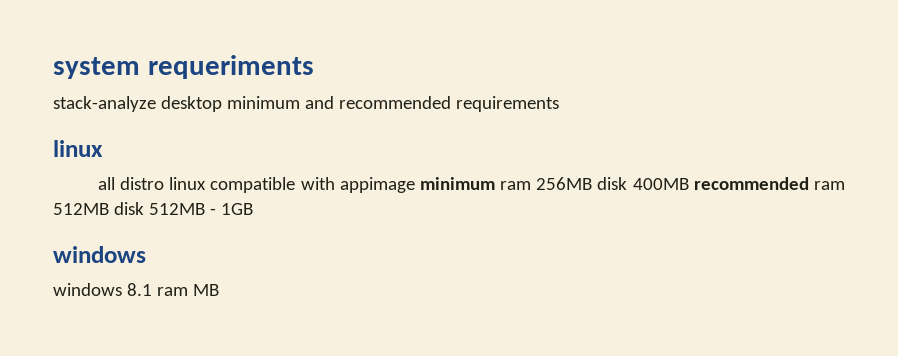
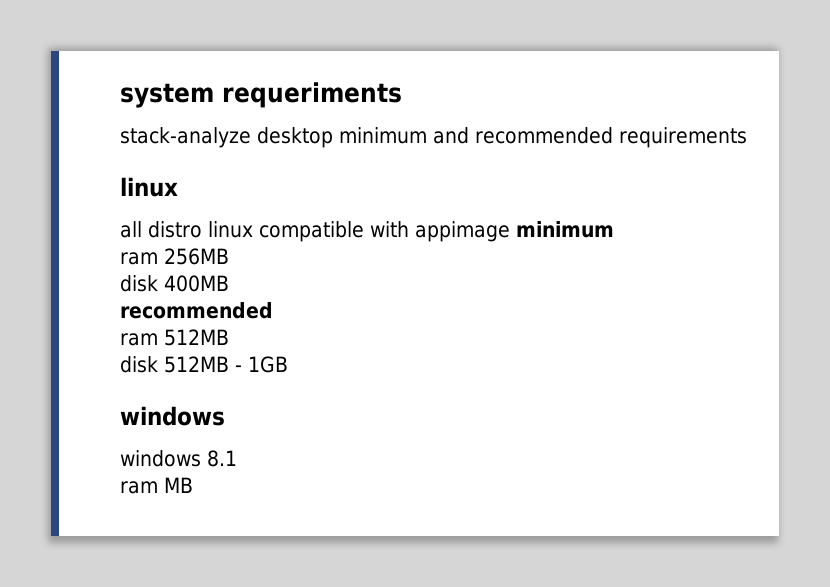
- all distro linux compatible with appimage minimum ram 256MB disk 400MB recommended ram 512MB disk 512MB - 1GB
+ all distro linux compatible with appimage minimum
+ ram 256MB
+ disk 400MB
+ recommended
+ ram 512MB
+ disk 512MB - 1GB
- windows 8.1 ram MB
+ windows 8.1
+ ram MB

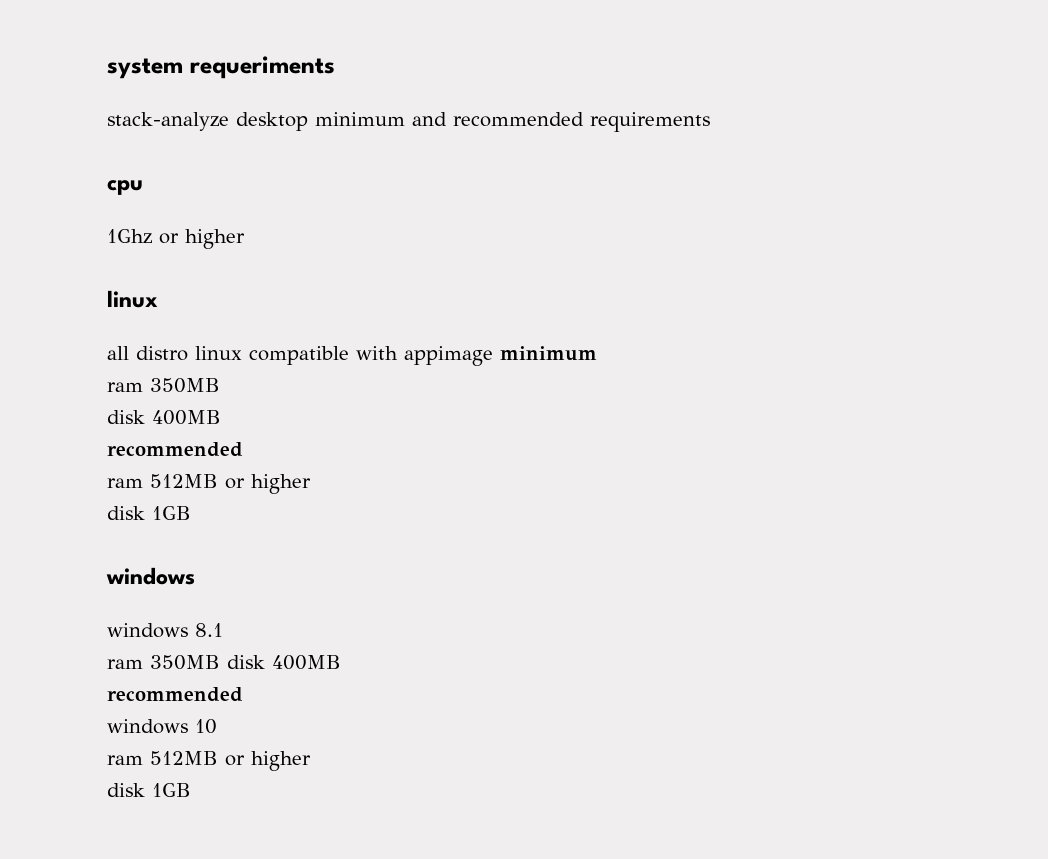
+ cpu
+ 1Ghz or higher
  all distro linux compatible with appimage minimum
- ram 256MB
+ ram 350MB
  disk 400MB
  recommended
- ram 512MB
- disk 512MB - 1GB
+ ram 512MB or higher
+ disk 1GB
- ram MB
+ ram 350MB disk 400MB
+ recommended
+ windows 10
+ ram 512MB or higher
+ disk 1GB

